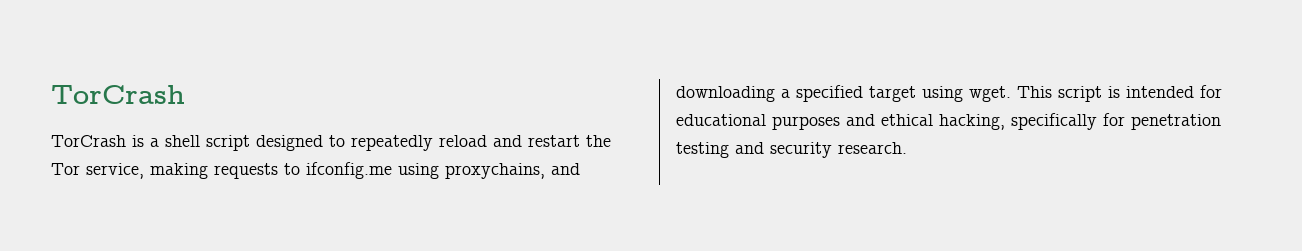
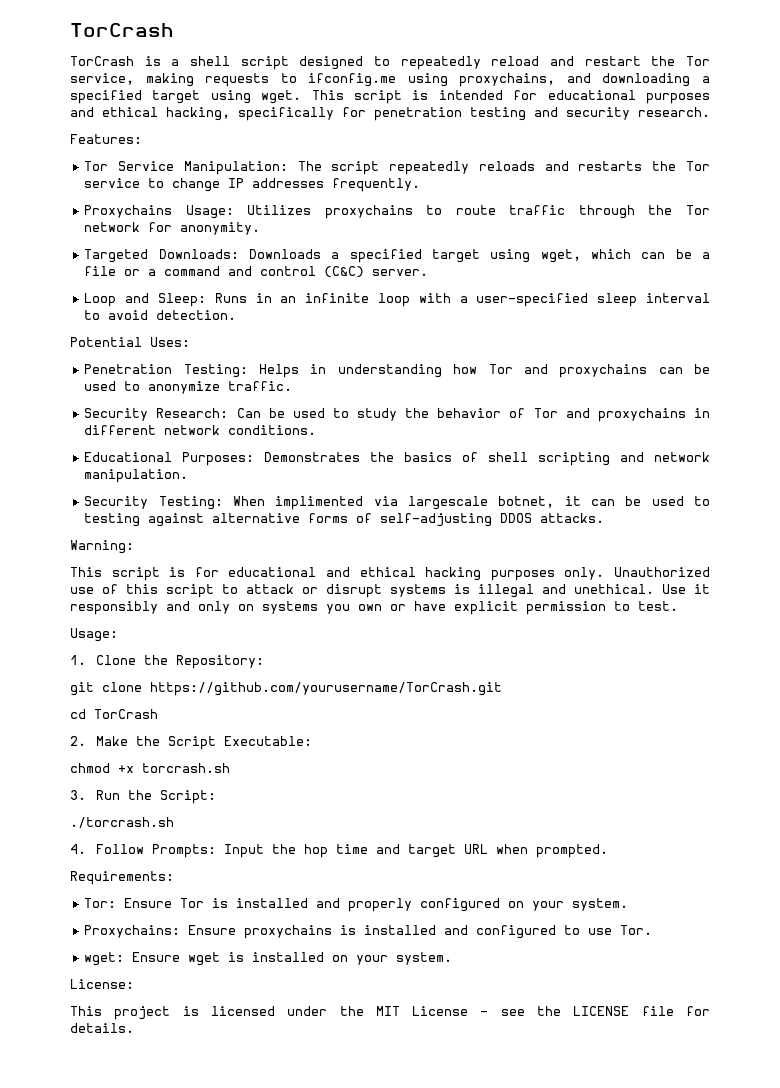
+ Features:
+ Tor Service Manipulation: The script repeatedly reloads and restarts the Tor service to change IP addresses frequently.
+ Proxychains Usage: Utilizes proxychains to route traffic through the Tor network for anonymity.
+ Targeted Downloads: Downloads a specified target using wget, which can be a file or a command and control (C&C) server.
+ Loop and Sleep: Runs in an infinite loop with a user-specified sleep interval to avoid detection.
+ Potential Uses:
+ Penetration Testing: Helps in understanding how Tor and proxychains can be used to anonymize traffic.
+ Security Research: Can be used to study the behavior of Tor and proxychains in different network conditions.
+ Educational Purposes: Demonstrates the basics of shell scripting and network manipulation.
+ Security Testing: When implimented via largescale botnet, it can be used to testing against alternative forms of self-adjusting DDOS attacks.
+ Warning:
+ This script is for educational and ethical hacking purposes only. Unauthorized use of this script to attack or disrupt systems is illegal and unethical. Use it responsibly and only on systems you own or have explicit permission to test.
+ Usage:
+ 1. Clone the Repository:
+ git clone https://github.com/yourusername/TorCrash.git
+ cd TorCrash
+ 2. Make the Script Executable:
+ chmod +x torcrash.sh
+ 3. Run the Script:
+ ./torcrash.sh
+ 4. Follow Prompts: Input the hop time and target URL when prompted.
+ Requirements:
+ Tor: Ensure Tor is installed and properly configured on your system.
+ Proxychains: Ensure proxychains is installed and configured to use Tor.
+ wget: Ensure wget is installed on your system.
+ License:
+ This project is licensed under the MIT License - see the LICENSE file for details.

